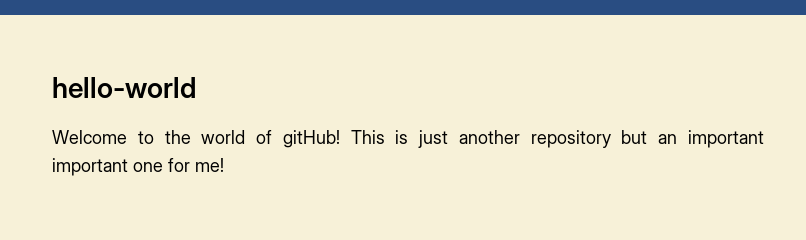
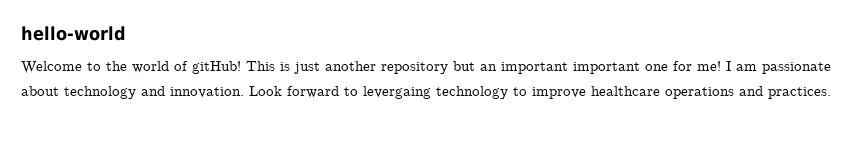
+ I am passionate about technology and innovation. Look forward to levergaing technology to improve healthcare operations and practices.

